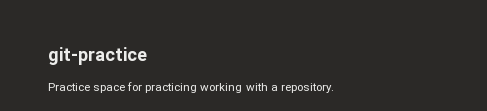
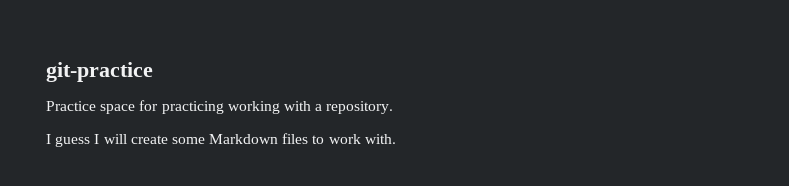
+ I guess I will create some Markdown files to work with.

